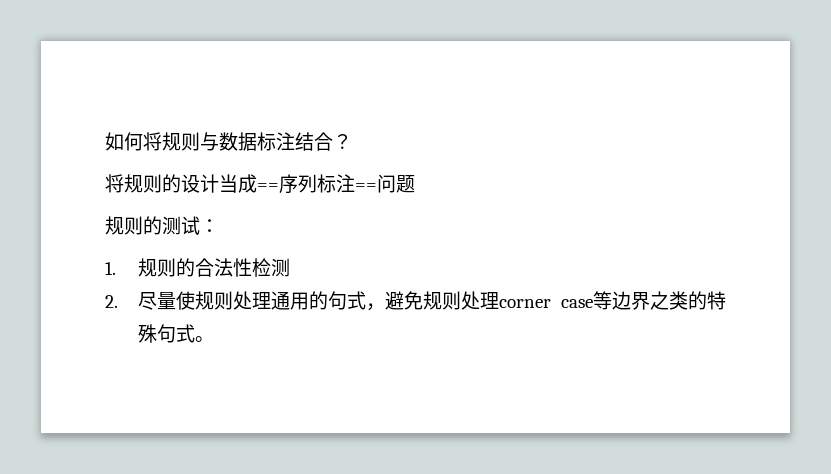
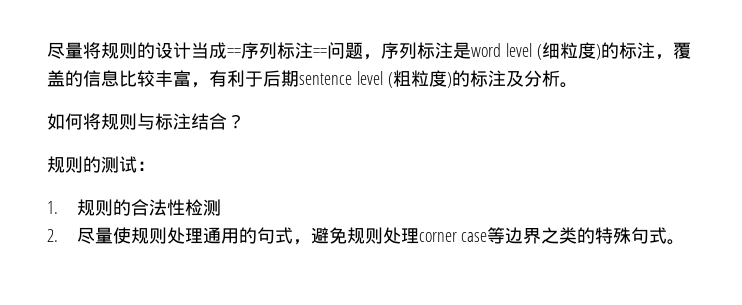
- 如何将规则与数据标注结合？
- 将规则的设计当成==序列标注==问题
+ 尽量将规则的设计当成==序列标注==问题，序列标注是word level (细粒度)的标注，覆盖的信息比较丰富，有利于后期sentence level (粗粒度)的标注及分析。
+ 如何将规则与标注结合？

